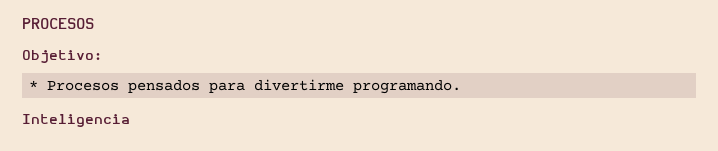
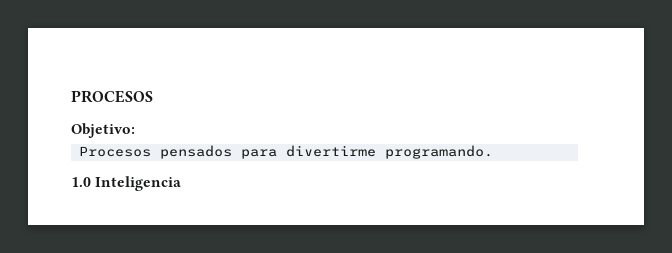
- * Procesos pensados para divertirme programando.
+ Procesos pensados para divertirme programando.
- Inteligencia
+ 1.0 Inteligencia

